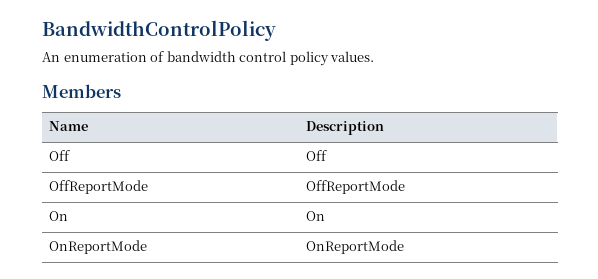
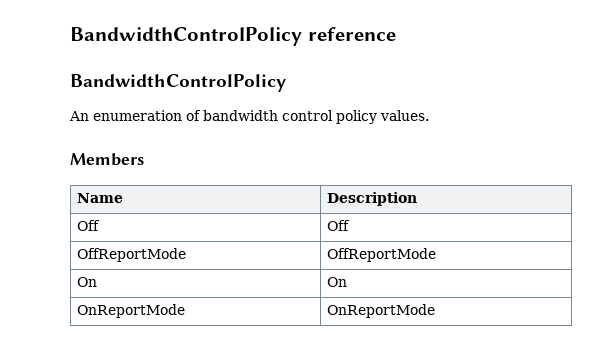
+ BandwidthControlPolicy reference

